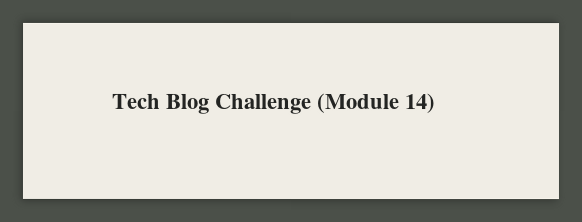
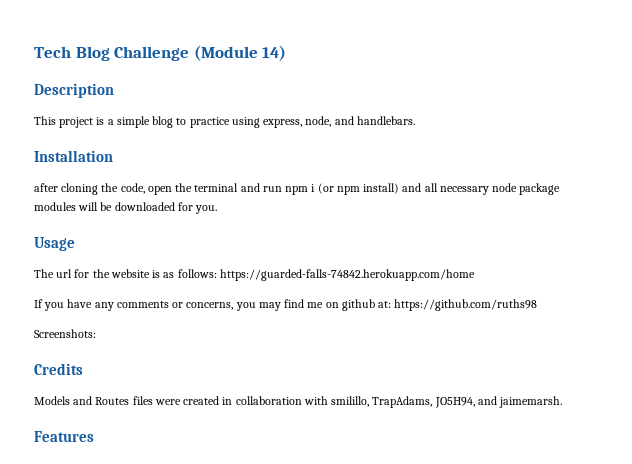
+ Description
+ This project is a simple blog to practice using express, node, and handlebars.
+ Installation
+ after cloning the code, open the terminal and run npm i (or npm install) and all necessary node package modules will be downloaded for you.
+ Usage
+ The url for the website is as follows: https://guarded-falls-74842.herokuapp.com/home
+ If you have any comments or concerns, you may find me on github at: https://github.com/ruths98
+ Screenshots:
+ Credits
+ Models and Routes files were created in collaboration with smilillo, TrapAdams, JO5H94, and jaimemarsh.
+ Features

